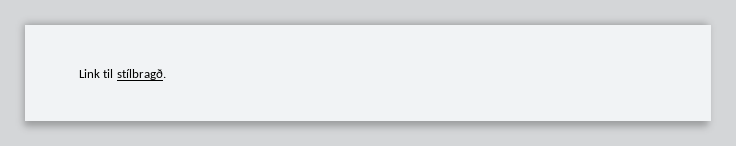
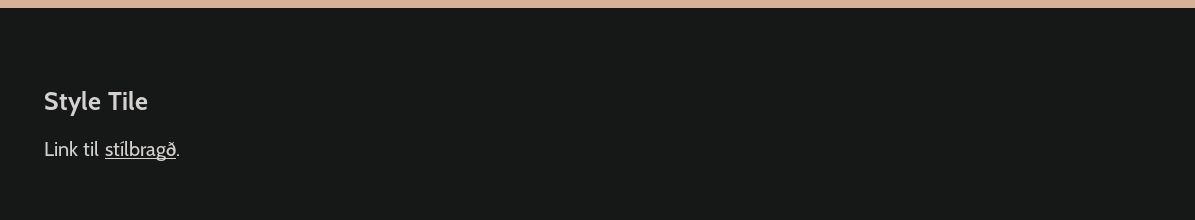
+ Style Tile

